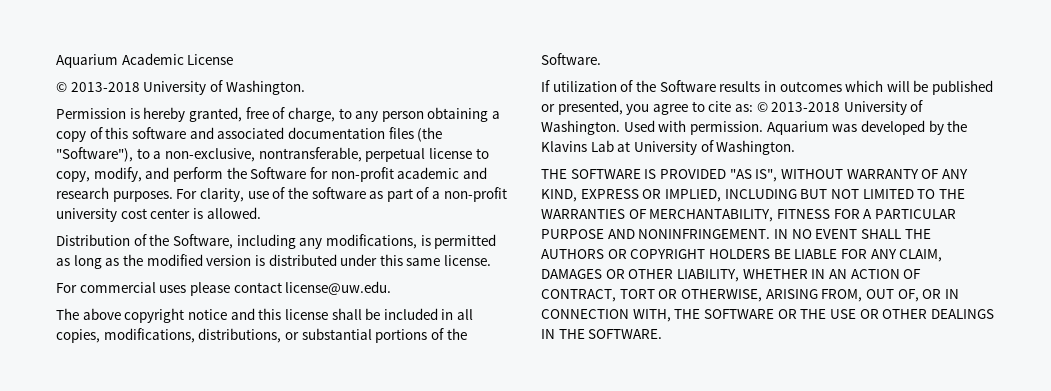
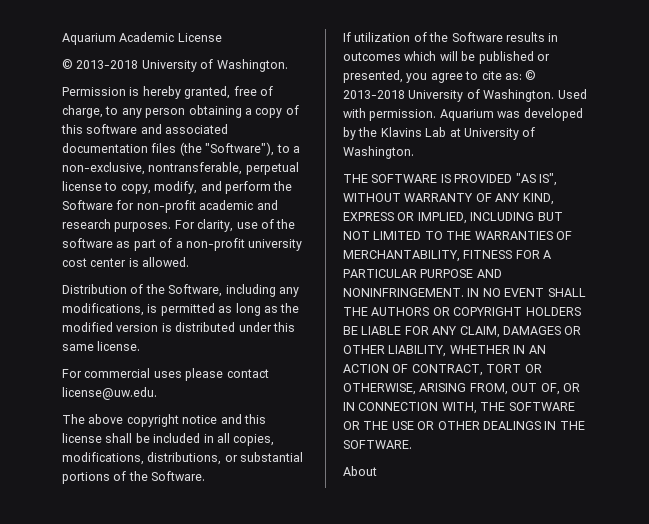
+ About

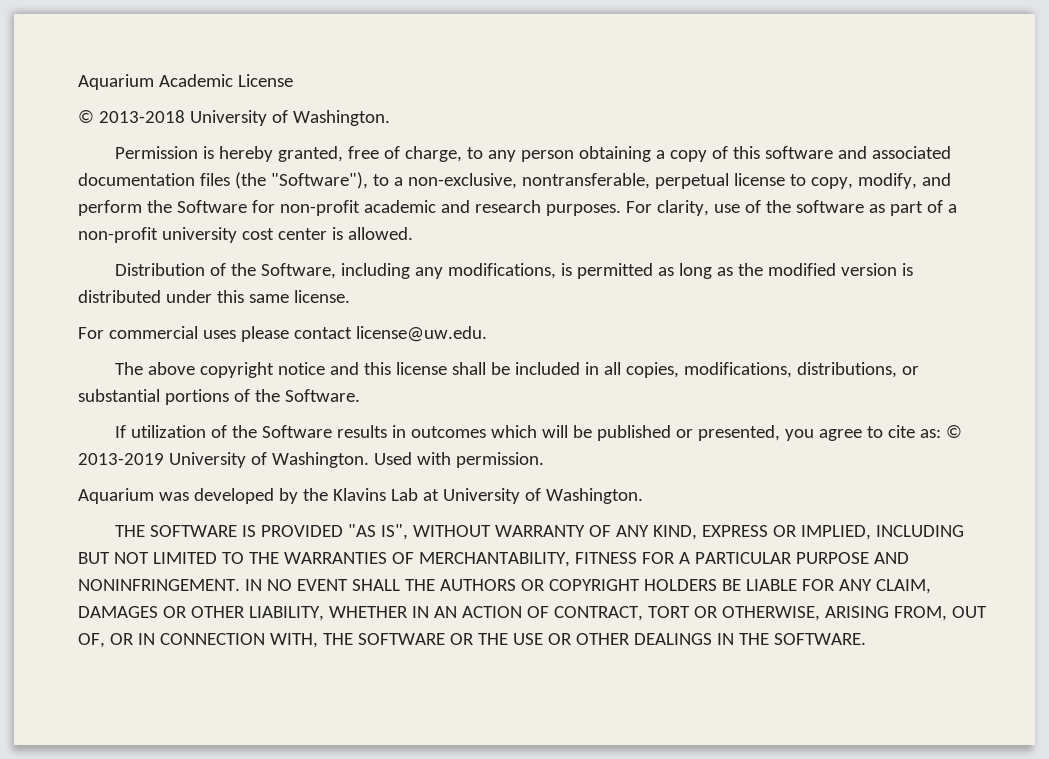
- If utilization of the Software results in outcomes which will be published or presented, you agree to cite as: © 2013-2018 University of Washington.
+ If utilization of the Software results in outcomes which will be published or presented, you agree to cite as: © 2013-2019 University of Washington.
- Used with permission. Aquarium was developed by the Klavins Lab at University of Washington.
+ Used with permission.
+ Aquarium was developed by the Klavins Lab at University of Washington.
- About

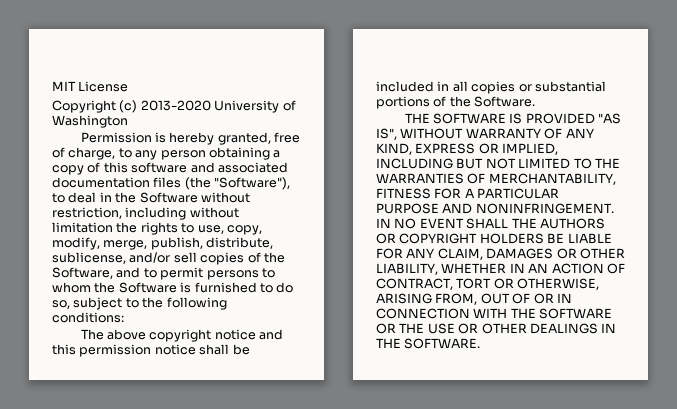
- Aquarium Academic License
+ MIT License
- © 2013-2018 University of Washington.
+ Copyright (c) 2013-2020 University of Washington
- Permission is hereby granted, free of charge, to any person obtaining a copy of this software and associated documentation files (the "Software"), to a non-exclusive, nontransferable, perpetual license to copy, modify, and perform the Software for non-profit academic and research purposes. For clarity, use of the software as part of a non-profit university cost center is allowed.
- Distribution of the Software, including any modifications, is permitted as long as the modified version is distributed under this same license.
- For commercial uses please contact license@uw.edu.
+ Permission is hereby granted, free of charge, to any person obtaining a copy of this software and associated documentation files (the "Software"), to deal in the Software without restriction, including without limitation the rights to use, copy, modify, merge, publish, distribute, sublicense, and/or sell copies of the Software, and to permit persons to whom the Software is furnished to do so, subject to the following conditions:
- The above copyright notice and this license shall be included in all copies, modifications, distributions, or substantial portions of the Software.
+ The above copyright notice and this permission notice shall be included in all copies or substantial portions of the Software.
- If utilization of the Software results in outcomes which will be published or presented, you agree to cite as: © 2013-2019 University of Washington. Used with permission.
- Aquarium was developed by the Klavins Lab at University of Washington.
- IN NO EVENT SHALL THE AUTHORS OR COPYRIGHT HOLDERS BE LIABLE FOR ANY CLAIM, DAMAGES OR OTHER LIABILITY, WHETHER IN AN ACTION OF CONTRACT, TORT OR OTHERWISE, ARISING FROM, OUT OF, OR IN CONNECTION WITH, THE SOFTWARE OR THE USE OR OTHER DEALINGS IN THE SOFTWARE.
+ IN NO EVENT SHALL THE AUTHORS OR COPYRIGHT HOLDERS BE LIABLE FOR ANY CLAIM, DAMAGES OR OTHER LIABILITY, WHETHER IN AN ACTION OF CONTRACT, TORT OR OTHERWISE, ARISING FROM, OUT OF OR IN CONNECTION WITH THE SOFTWARE OR THE USE OR OTHER DEALINGS IN THE SOFTWARE.

